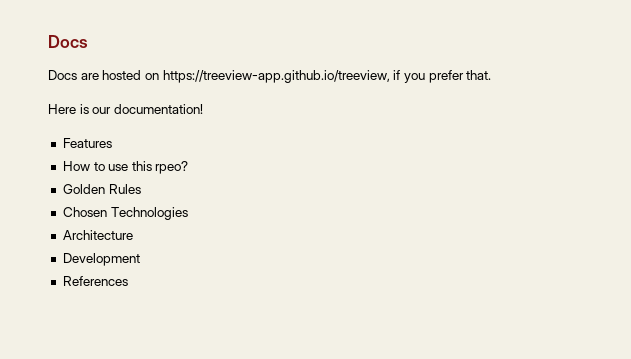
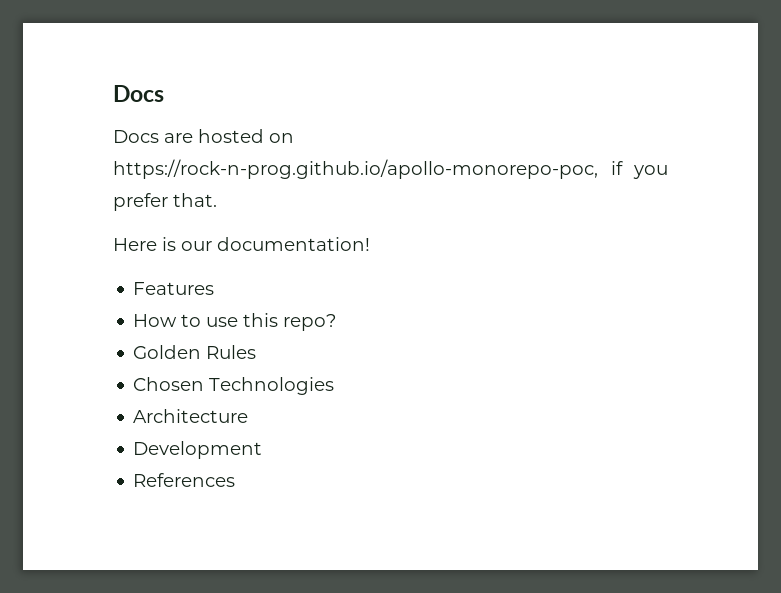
- Docs are hosted on https://treeview-app.github.io/treeview, if you prefer that.
+ Docs are hosted on https://rock-n-prog.github.io/apollo-monorepo-poc, if you prefer that.
- How to use this rpeo?
+ How to use this repo?

